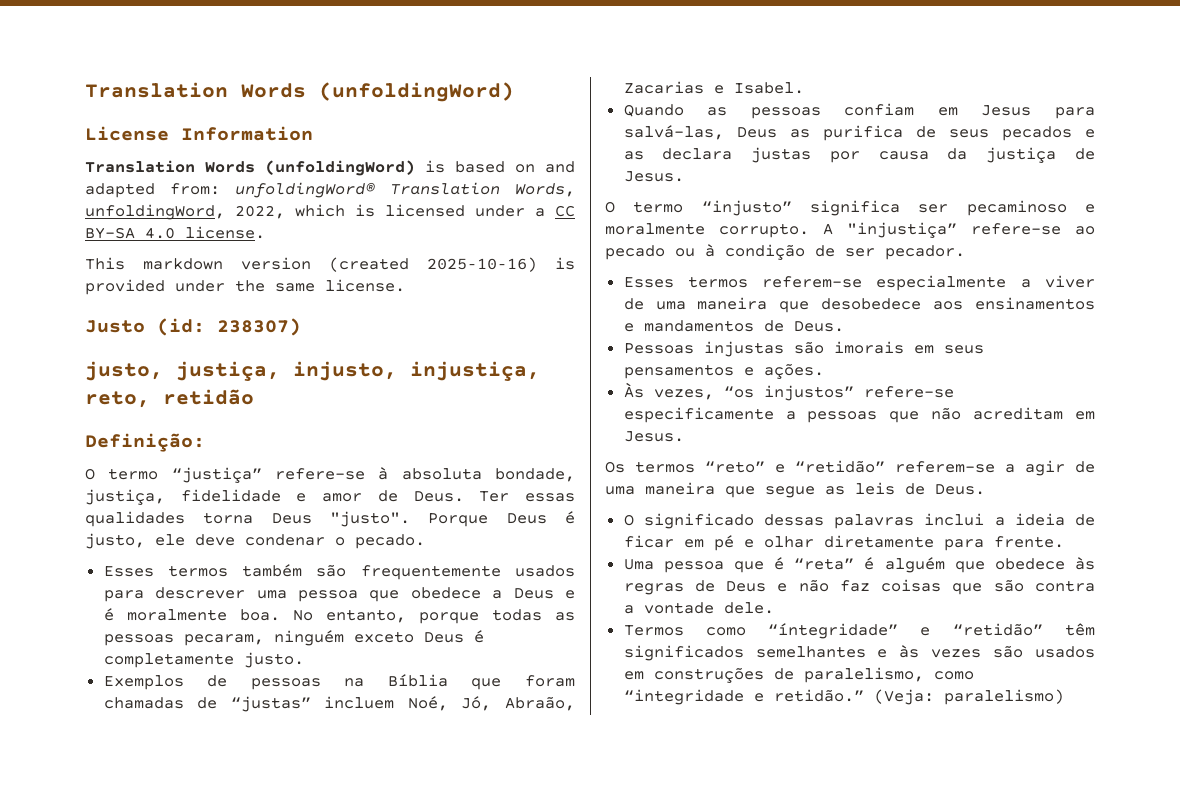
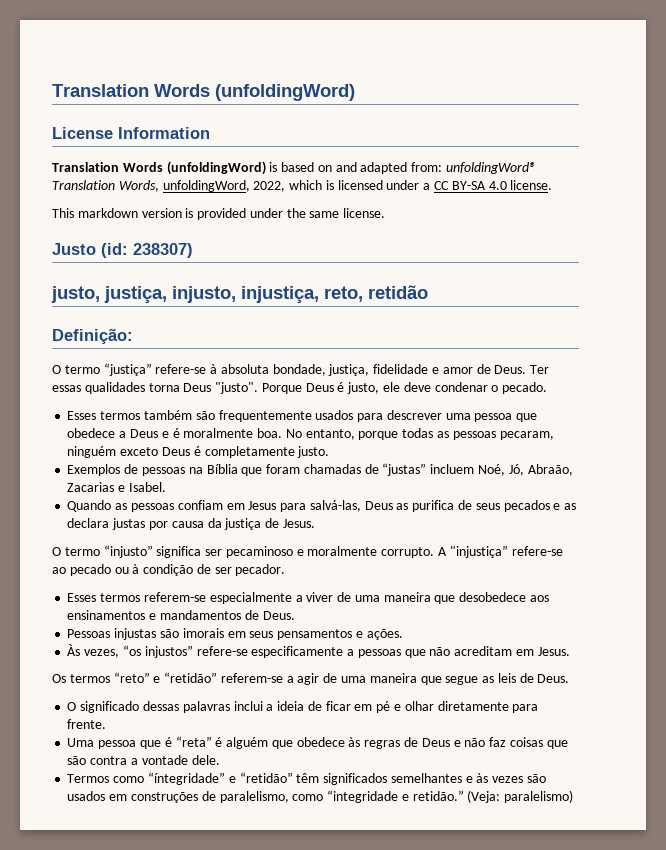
- This markdown version (created 2025-10-16) is provided under the same license.
+ This markdown version is provided under the same license.

